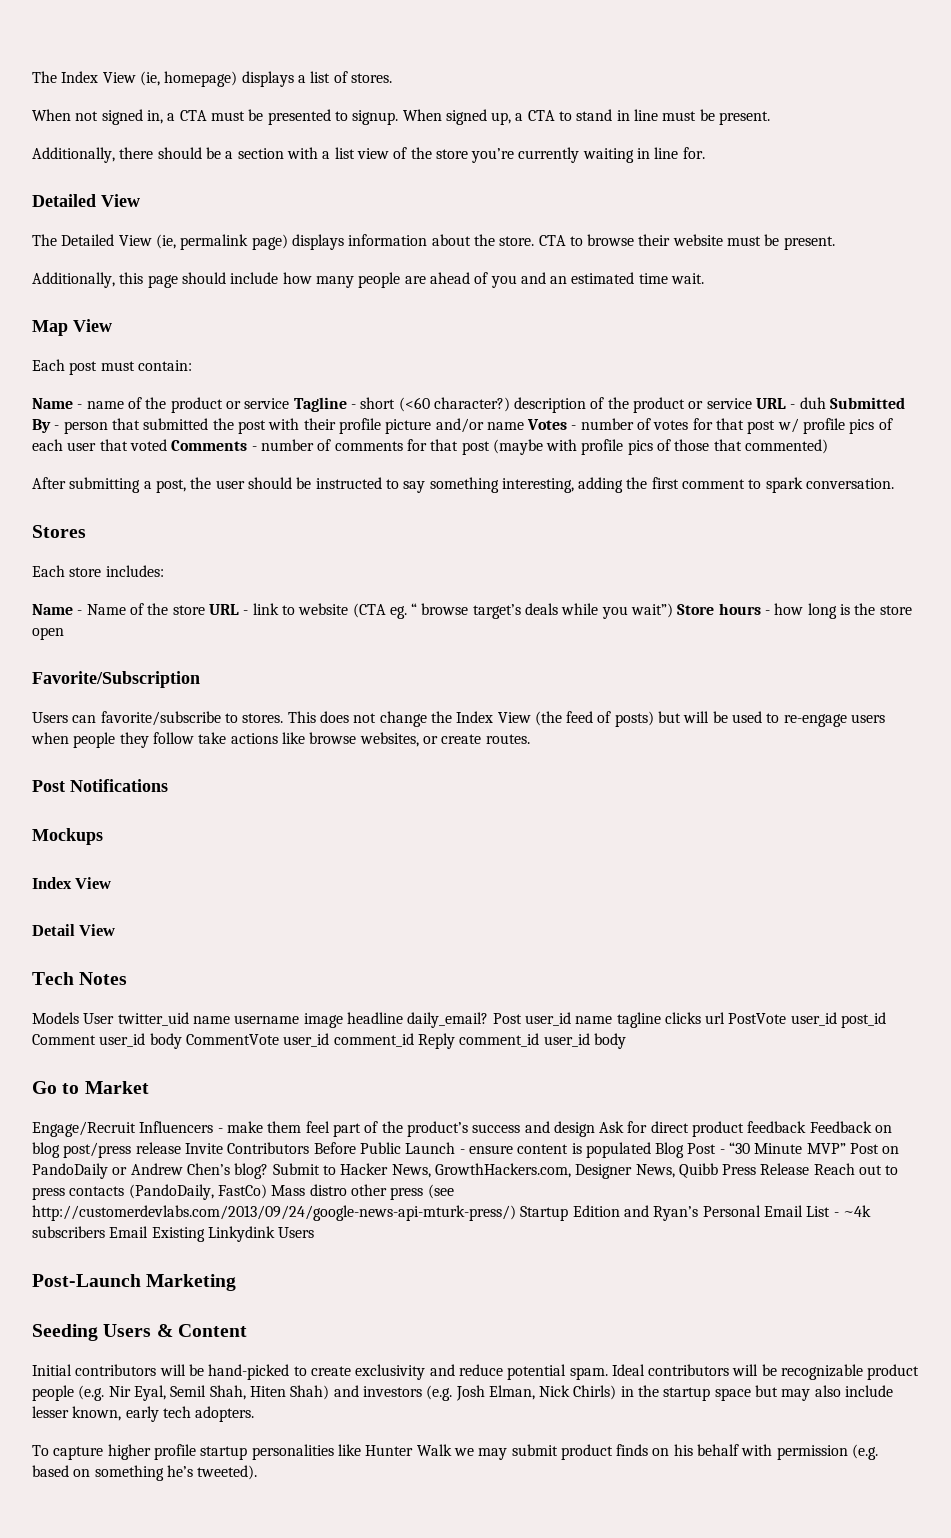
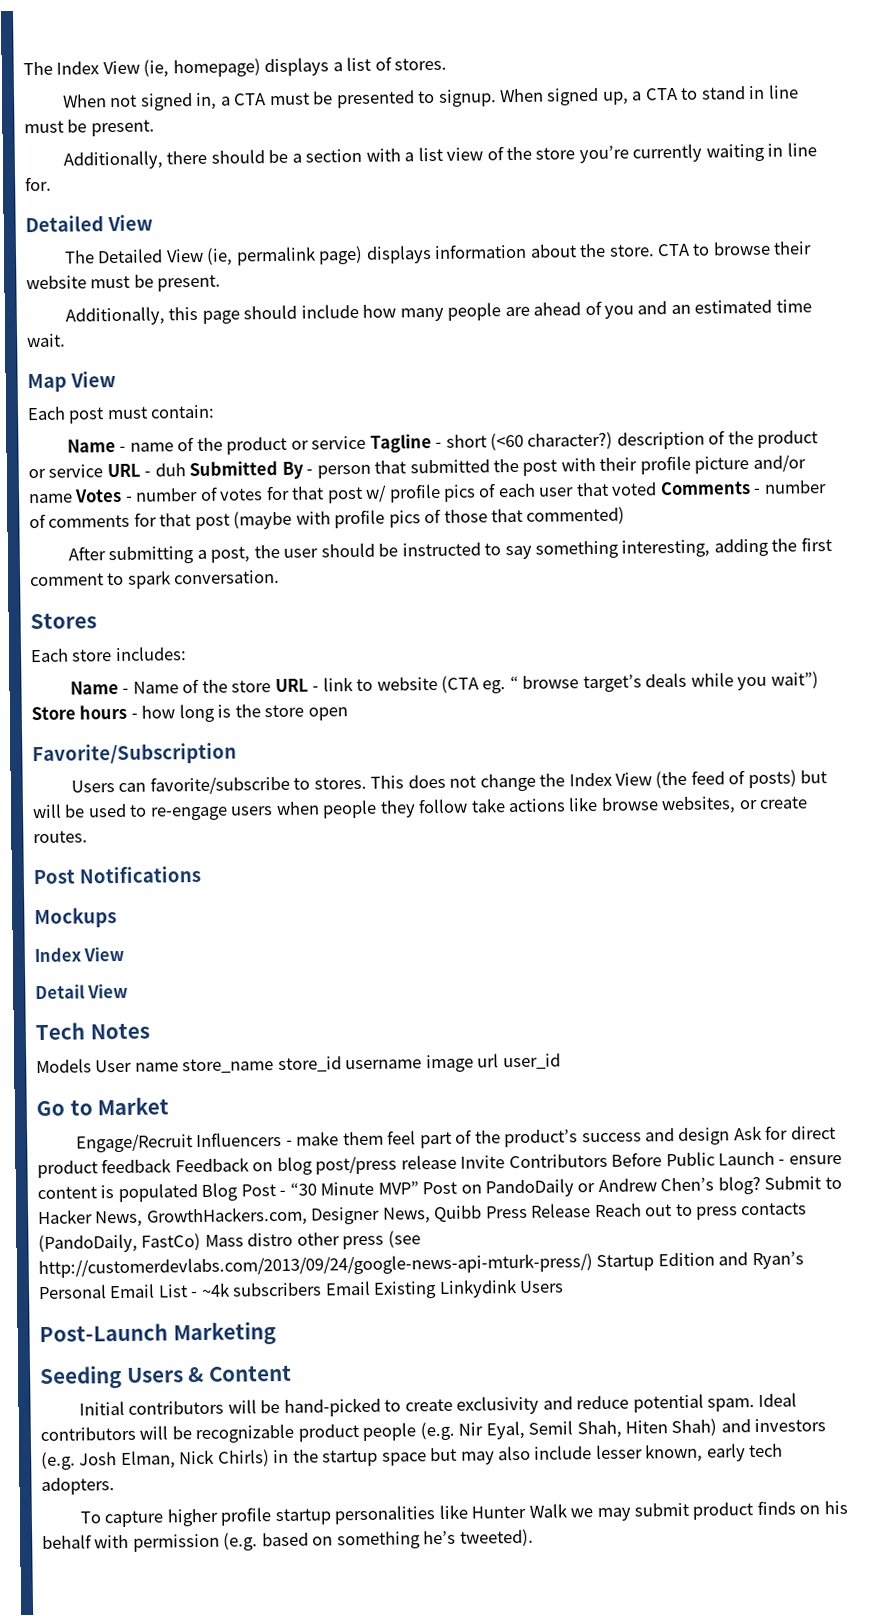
- Models User twitter_uid name username image headline daily_email? Post user_id name tagline clicks url PostVote user_id post_id Comment user_id body CommentVote user_id comment_id Reply comment_id user_id body
+ Models User name store_name store_id username image url user_id

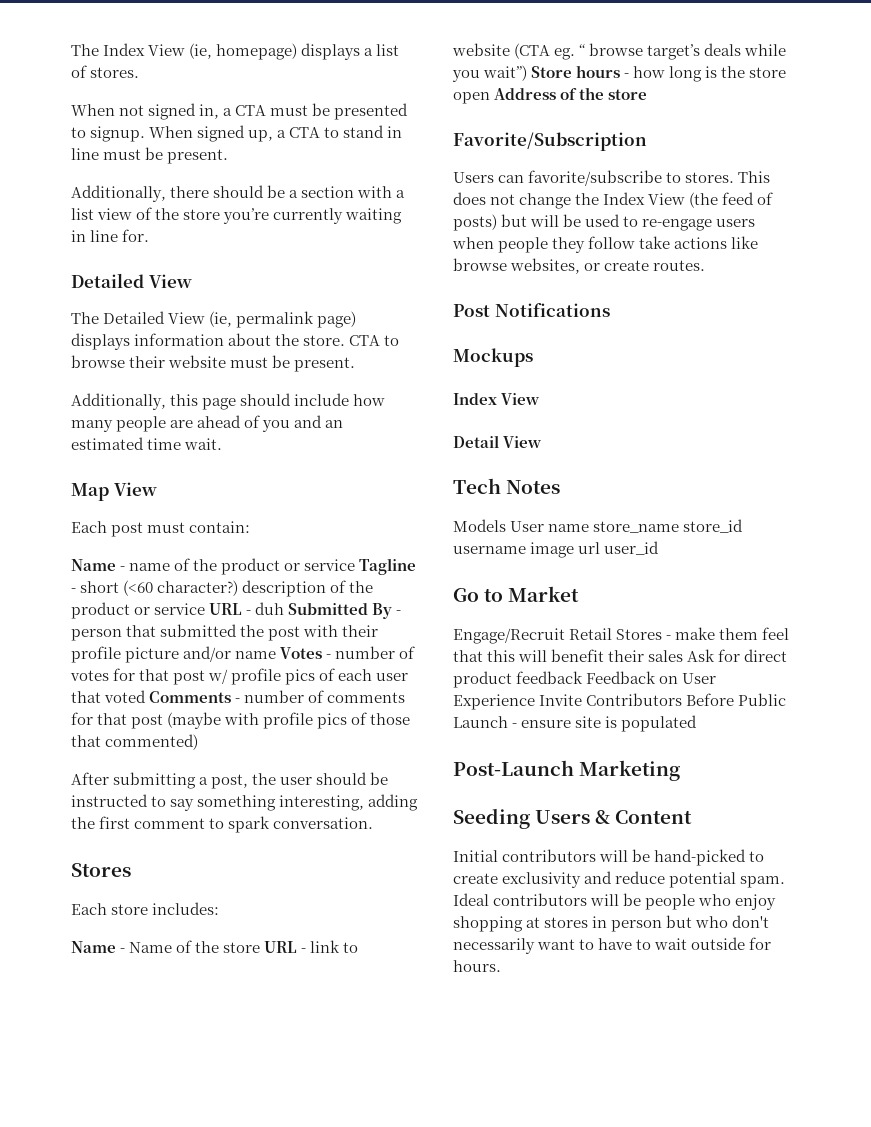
- Name - Name of the store URL - link to website (CTA eg. “ browse target’s deals while you wait”) Store hours - how long is the store open
+ Name - Name of the store URL - link to website (CTA eg. “ browse target’s deals while you wait”) Store hours - how long is the store open Address of the store
- Engage/Recruit Influencers - make them feel part of the product’s success and design Ask for direct product feedback Feedback on blog post/press release Invite Contributors Before Public Launch - ensure content is populated Blog Post - “30 Minute MVP” Post on PandoDaily or Andrew Chen’s blog? Submit to Hacker News, GrowthHackers.com, Designer News, Quibb Press Release Reach out to press contacts (PandoDaily, FastCo) Mass distro other press (see http://customerdevlabs.com/2013/09/24/google-news-api-mturk-press/) Startup Edition and Ryan’s Personal Email List - ~4k subscribers Email Existing Linkydink Users
+ Engage/Recruit Retail Stores - make them feel that this will benefit their sales Ask for direct product feedback Feedback on User Experience Invite Contributors Before Public Launch - ensure site is populated
- Ideal contributors will be recognizable product people (e.g. Nir Eyal, Semil Shah, Hiten Shah) and investors (e.g. Josh Elman, Nick Chirls) in the startup space but may also include lesser known, early tech adopters.
- To capture higher profile startup personalities like Hunter Walk we may submit product finds on his behalf with permission (e.g. based on something he’s tweeted).
+ Ideal contributors will be people who enjoy shopping at stores in person but who don't necessarily want to have to wait outside for hours.

